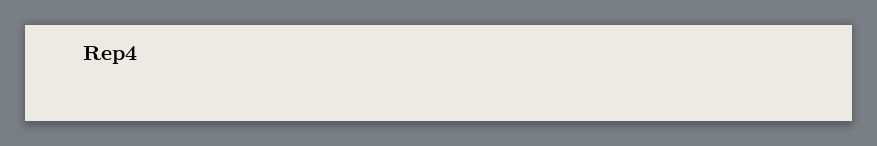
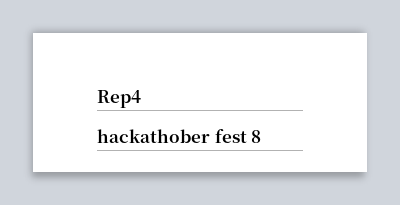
+ hackathober fest 8

